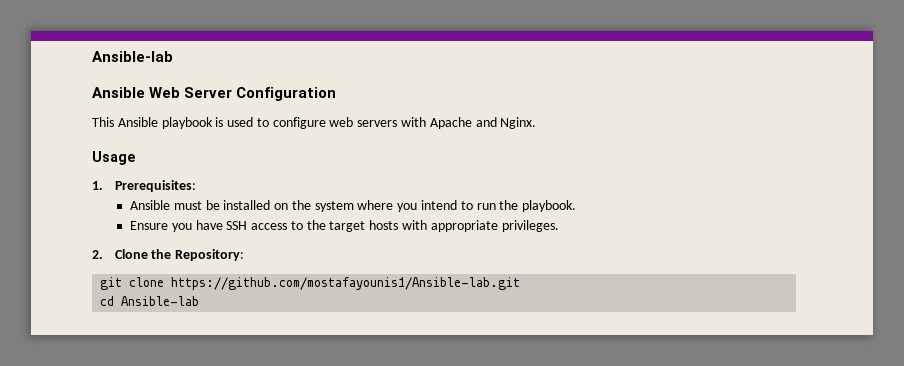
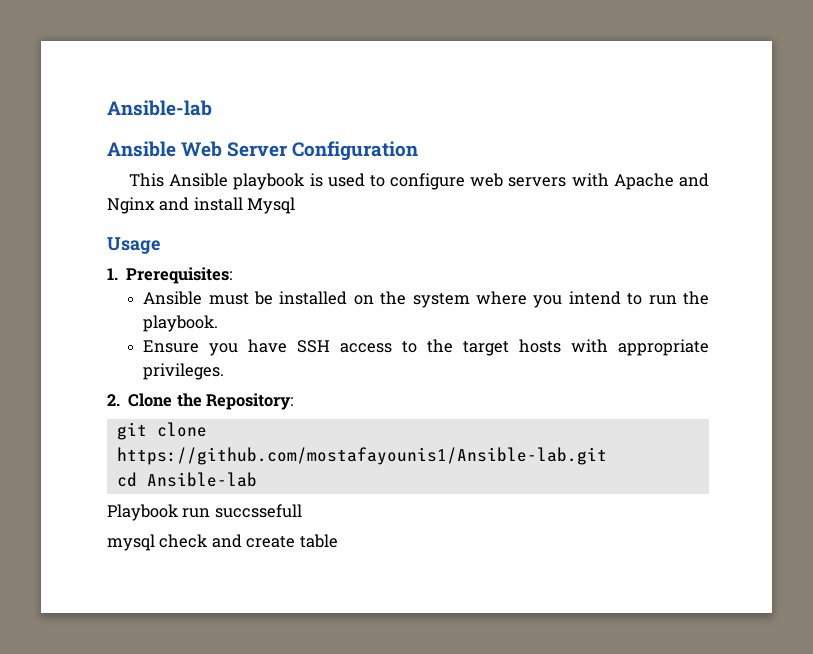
- This Ansible playbook is used to configure web servers with Apache and Nginx.
+ This Ansible playbook is used to configure web servers with Apache and Nginx and install Mysql
+ Playbook run succssefull
+ mysql check and create table

